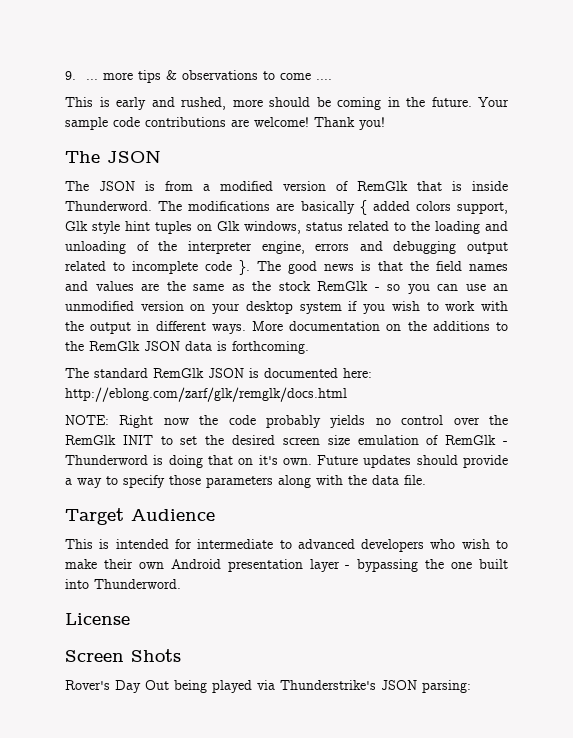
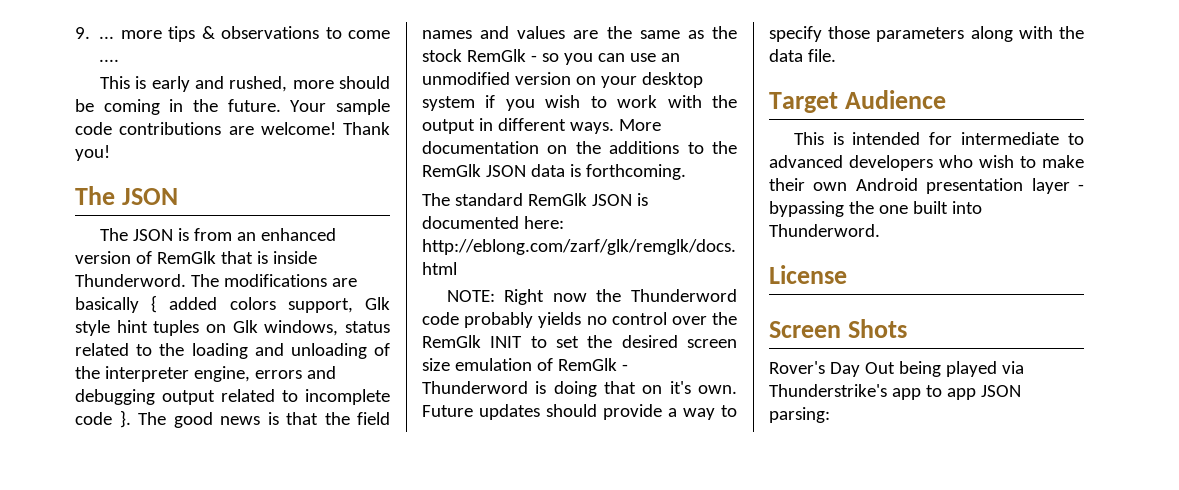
- The JSON is from a modified version of RemGlk that is inside Thunderword.
+ The JSON is from an enhanced version of RemGlk that is inside Thunderword.
- NOTE: Right now the code probably yields no control over the RemGlk INIT to set the desired screen size emulation of RemGlk - Thunderword is doing that on it's own.
+ NOTE: Right now the Thunderword code probably yields no control over the RemGlk INIT to set the desired screen size emulation of RemGlk - Thunderword is doing that on it's own.
- Rover's Day Out being played via Thunderstrike's JSON parsing:
+ Rover's Day Out being played via Thunderstrike's app to app JSON parsing:

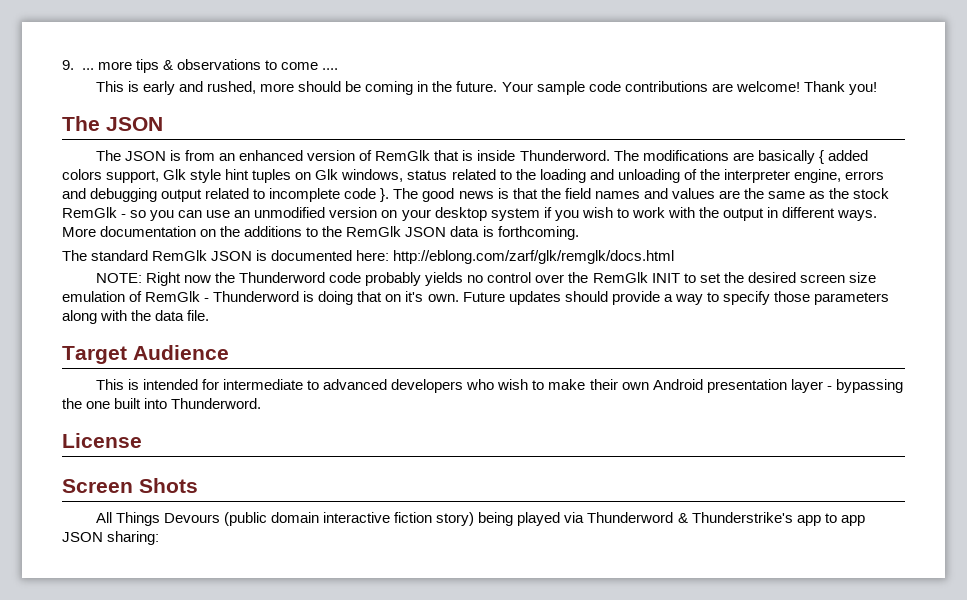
- Rover's Day Out being played via Thunderstrike's app to app JSON parsing:
+ All Things Devours (public domain interactive fiction story) being played via Thunderword & Thunderstrike's app to app JSON sharing:

